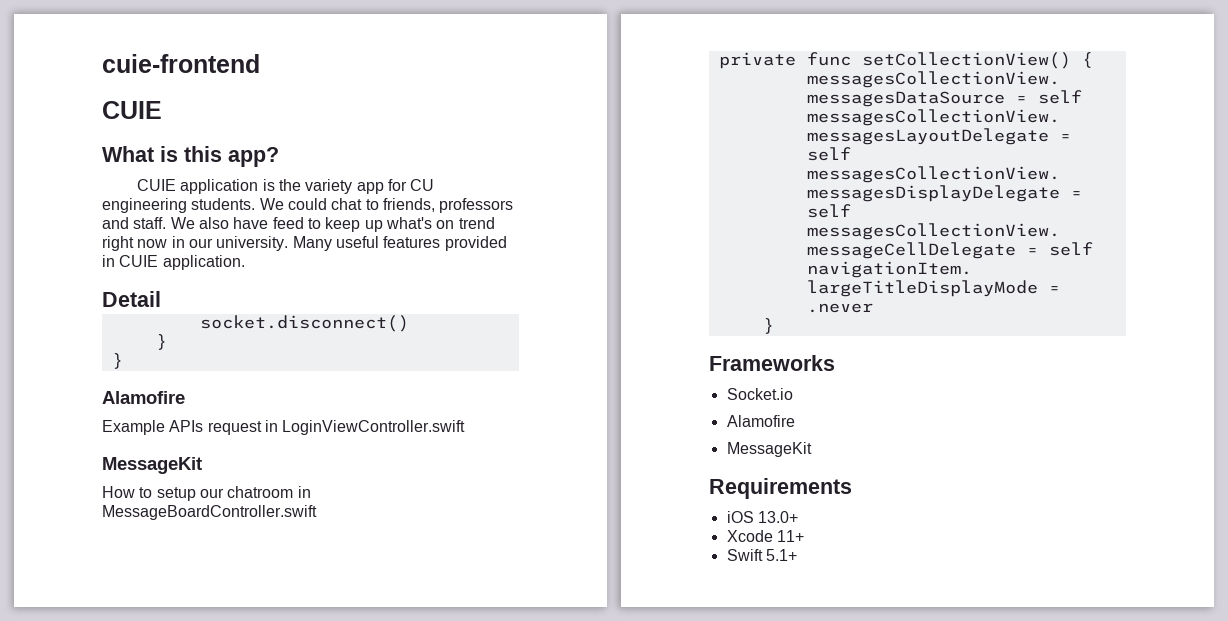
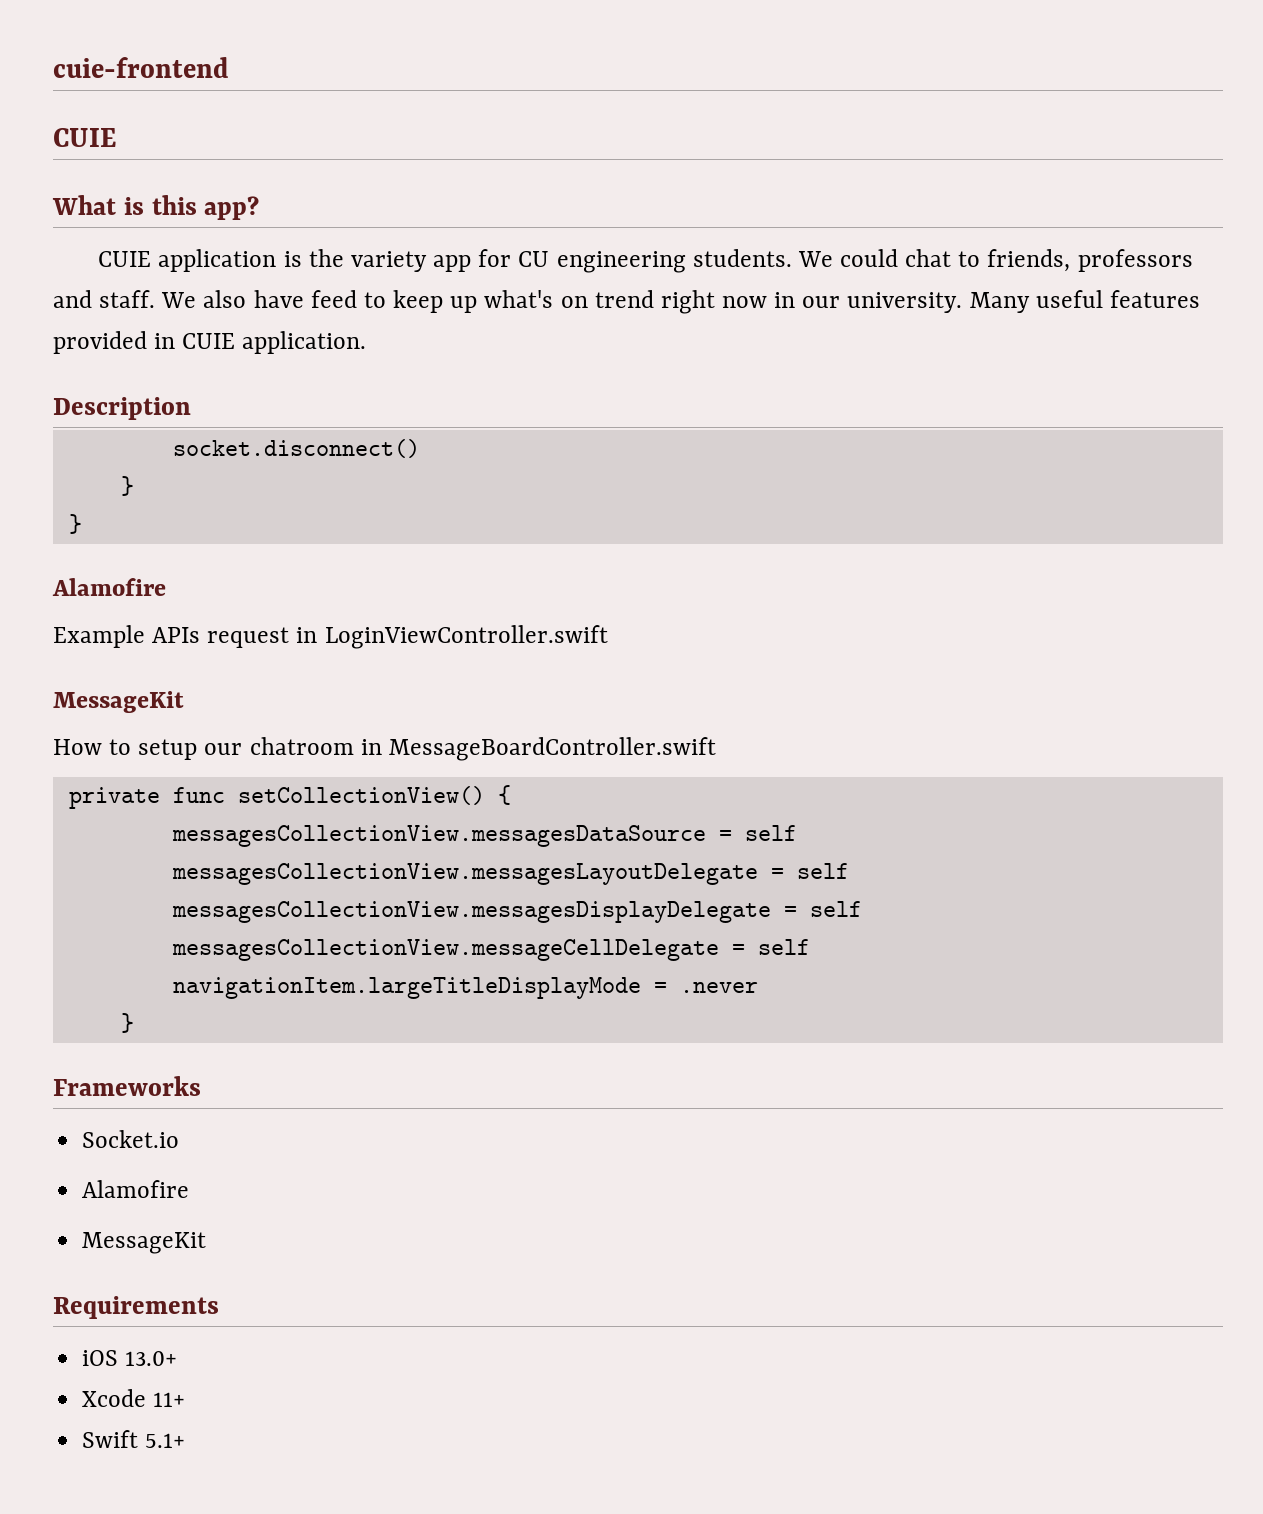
- Detail
+ Description

